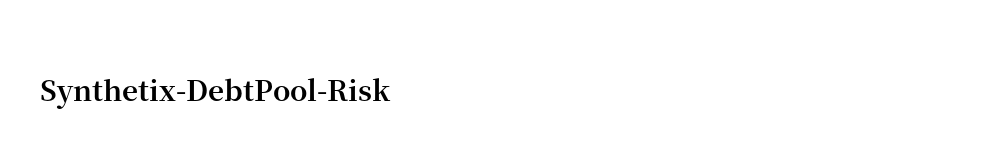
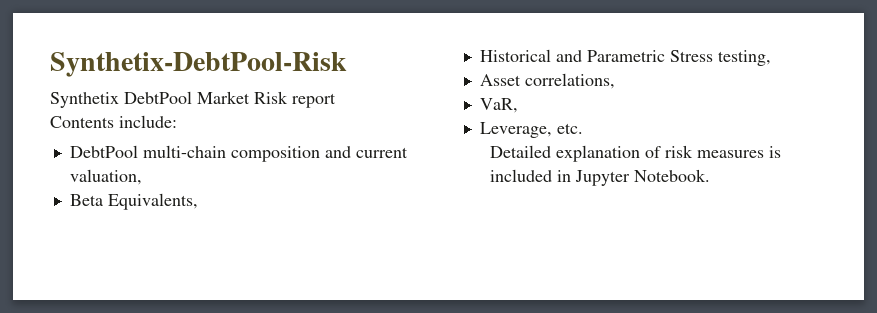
+ Synthetix DebtPool Market Risk report
+ Contents include:
+ DebtPool multi-chain composition and current valuation,
+ Beta Equivalents,
+ Historical and Parametric Stress testing,
+ Asset correlations,
+ VaR,
+ Leverage, etc.
+ Detailed explanation of risk measures is included in Jupyter Notebook.

